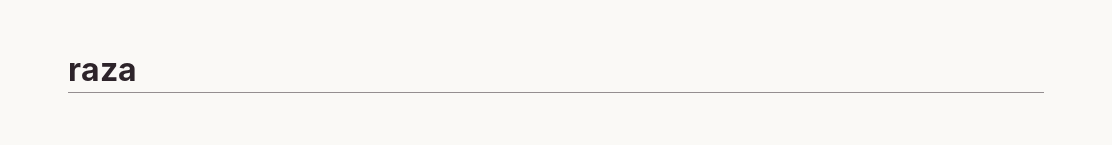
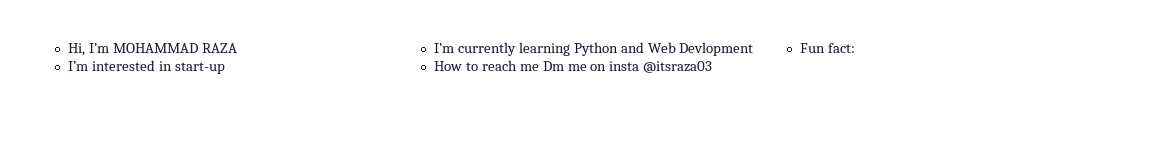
- raza
+ Hi, I’m MOHAMMAD RAZA
+ I’m interested in start-up
+ I’m currently learning Python and Web Devlopment
+ How to reach me Dm me on insta @itsraza03
+ Fun fact:

